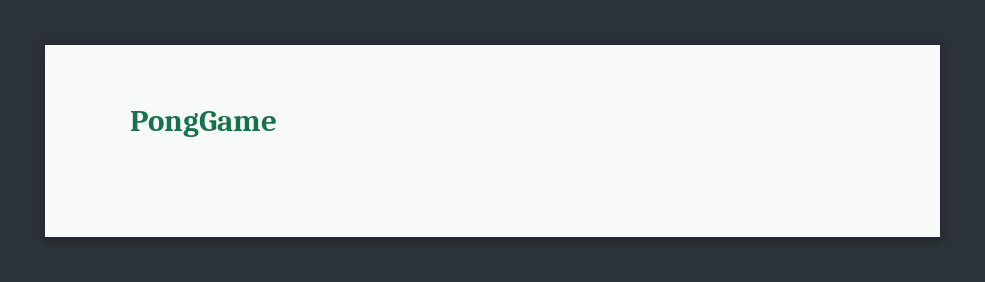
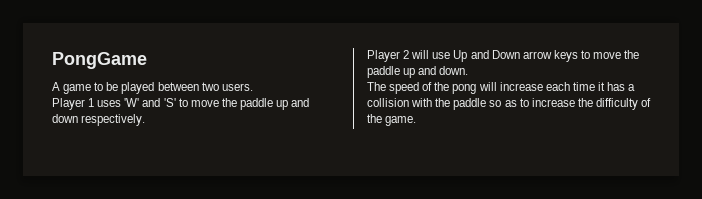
+ A game to be played between two users.
+ Player 1 uses 'W' and 'S' to move the paddle up and down respectively.
+ Player 2 will use Up and Down arrow keys to move the paddle up and down.
+ The speed of the pong will increase each time it has a collision with the paddle so as to increase the difficulty of the game.

